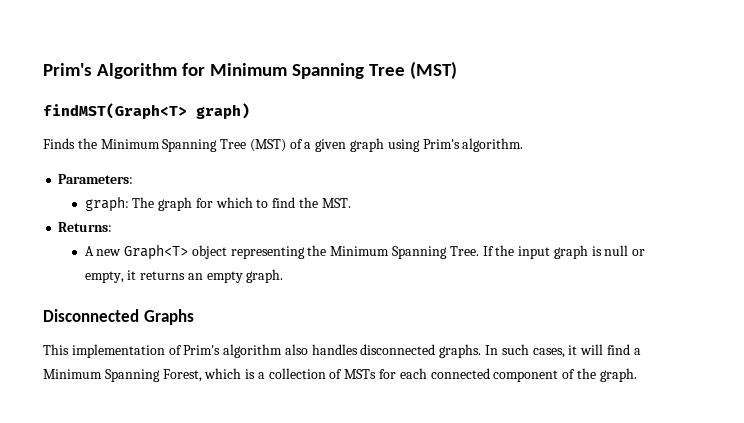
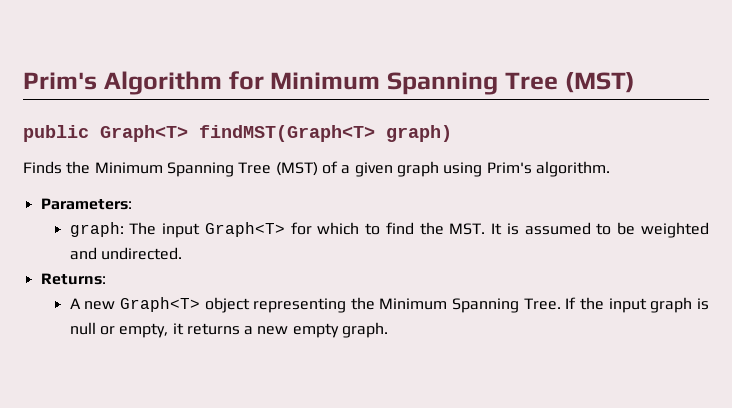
- findMST(Graph<T> graph)
+ public Graph<T> findMST(Graph<T> graph)
- graph: The graph for which to find the MST.
+ graph: The input Graph<T> for which to find the MST. It is assumed to be weighted and undirected.
- If the input graph is null or empty, it returns an empty graph.
+ If the input graph is null or empty, it returns a new empty graph.
- Disconnected Graphs
- This implementation of Prim's algorithm also handles disconnected graphs. In such cases, it will find a Minimum Spanning Forest, which is a collection of MSTs for each connected component of the graph.

